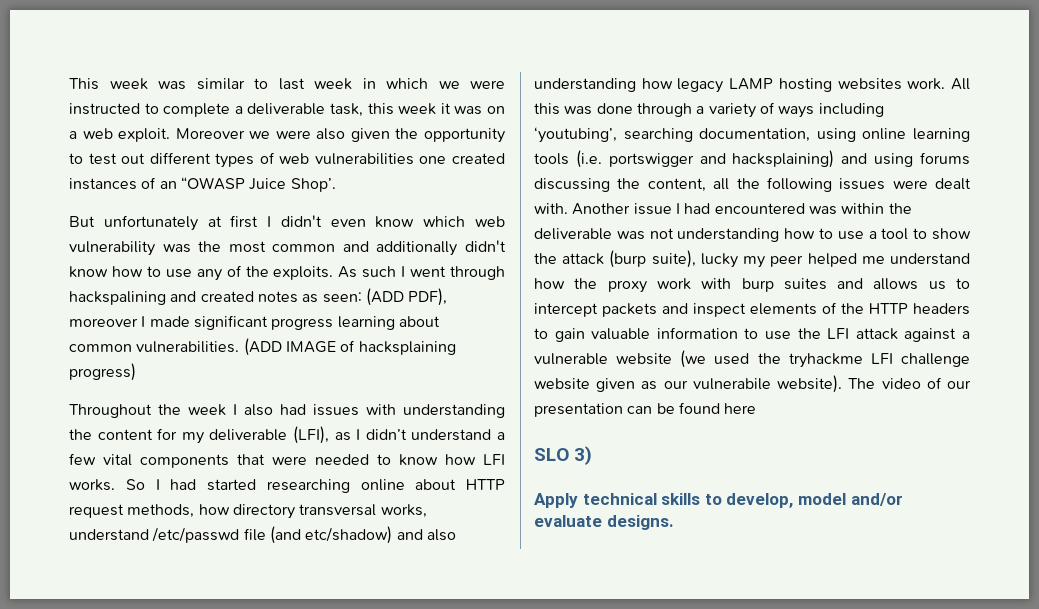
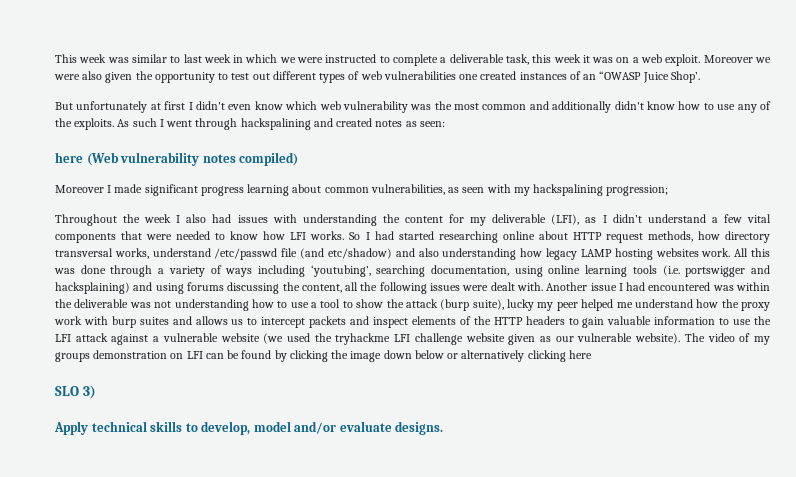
- As such I went through hackspalining and created notes as seen: (ADD PDF), moreover I made significant progress learning about common vulnerabilities. (ADD IMAGE of hacksplaining progress)
+ As such I went through hackspalining and created notes as seen:
+ here (Web vulnerability notes compiled)
+ Moreover I made significant progress learning about common vulnerabilities, as seen with my hackspalining progression;
- Another issue I had encountered was within the deliverable was not understanding how to use a tool to show the attack (burp suite), lucky my peer helped me understand how the proxy work with burp suites and allows us to intercept packets and inspect elements of the HTTP headers to gain valuable information to use the LFI attack against a vulnerable website (we used the tryhackme LFI challenge website given as our vulnerabile website).
+ Another issue I had encountered was within the deliverable was not understanding how to use a tool to show the attack (burp suite), lucky my peer helped me understand how the proxy work with burp suites and allows us to intercept packets and inspect elements of the HTTP headers to gain valuable information to use the LFI attack against a vulnerable website (we used the tryhackme LFI challenge website given as our vulnerable website).
- The video of our presentation can be found here
+ The video of my groups demonstration on LFI can be found by clicking the image down below or alternatively clicking here

